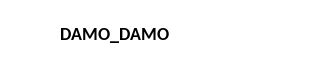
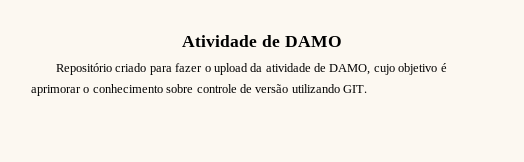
- DAMO_DAMO
+ Atividade de DAMO
+ Repositório criado para fazer o upload da atividade de DAMO, cujo objetivo é aprimorar o conhecimento sobre controle de versão utilizando GIT.

